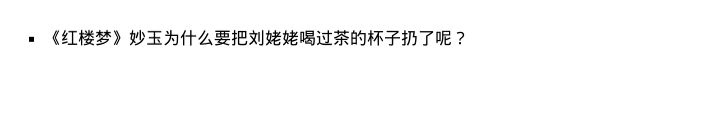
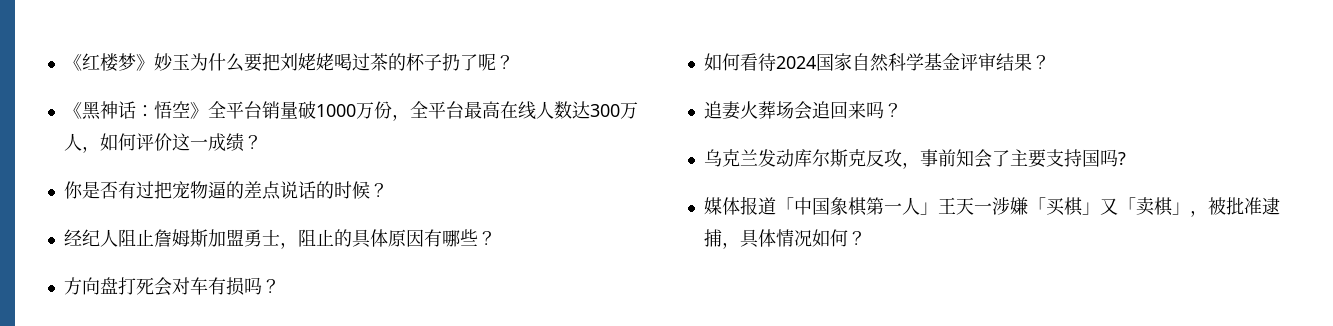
+ 《黑神话：悟空》全平台销量破1000万份，全平台最高在线人数达300万人，如何评价这一成绩？
+ 你是否有过把宠物逼的差点说话的时候？
+ 经纪人阻止詹姆斯加盟勇士，阻止的具体原因有哪些？
+ 方向盘打死会对车有损吗？
+ 如何看待2024国家自然科学基金评审结果？
+ 追妻火葬场会追回来吗？
+ 乌克兰发动库尔斯克反攻，事前知会了主要支持国吗?
+ 媒体报道「中国象棋第一人」王天一涉嫌「买棋」又「卖棋」，被批准逮捕，具体情况如何？

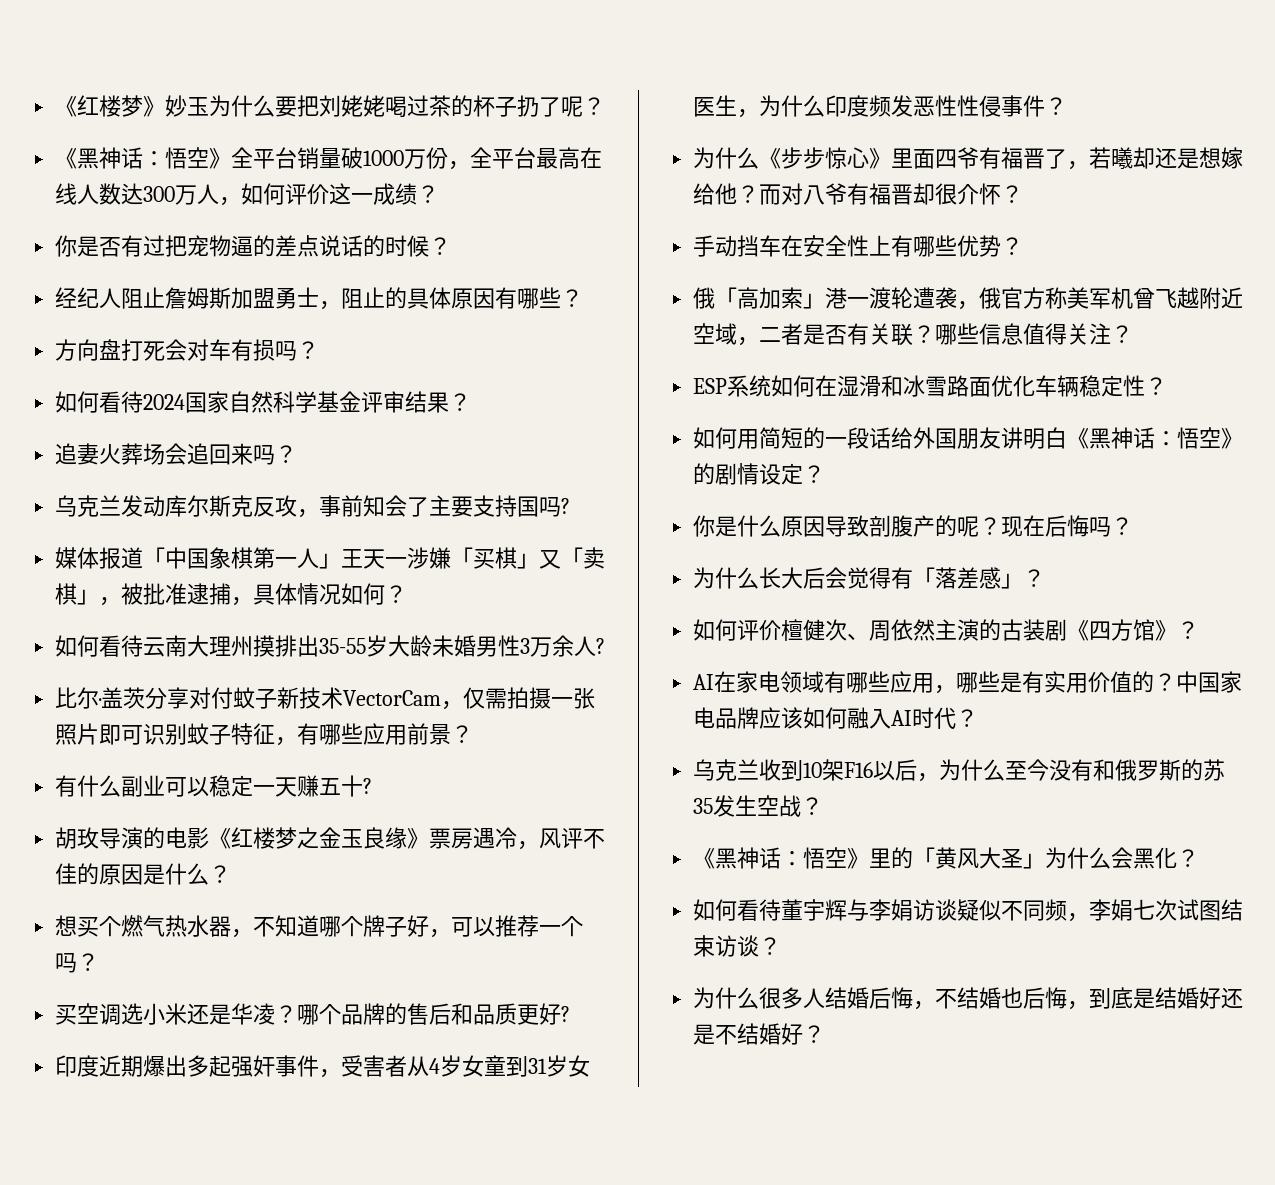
+ 如何看待云南大理州摸排出35-55岁大龄未婚男性3万余人?
+ 比尔·盖茨分享对付蚊子新技术VectorCam，仅需拍摄一张照片即可识别蚊子特征，有哪些应用前景？
+ 有什么副业可以稳定一天赚五十?
+ 胡玫导演的电影《红楼梦之金玉良缘》票房遇冷，风评不佳的原因是什么？
+ 想买个燃气热水器，不知道哪个牌子好，可以推荐一个吗？
+ 买空调选小米还是华凌？哪个品牌的售后和品质更好?
+ 印度近期爆出多起强奸事件，受害者从4岁女童到31岁女医生，为什么印度频发恶性性侵事件？
+ 为什么《步步惊心》里面四爷有福晋了，若曦却还是想嫁给他？而对八爷有福晋却很介怀？
+ 手动挡车在安全性上有哪些优势？
+ 俄「高加索」港一渡轮遭袭，俄官方称美军机曾飞越附近空域，二者是否有关联？哪些信息值得关注？
+ ESP系统如何在湿滑和冰雪路面优化车辆稳定性？
+ 如何用简短的一段话给外国朋友讲明白《黑神话：悟空》的剧情设定？
+ 你是什么原因导致剖腹产的呢？现在后悔吗？
+ 为什么长大后会觉得有「落差感」？
+ 如何评价檀健次、周依然主演的古装剧《四方馆》？
+ AI在家电领域有哪些应用，哪些是有实用价值的？中国家电品牌应该如何融入AI时代？
+ 乌克兰收到10架F16以后，为什么至今没有和俄罗斯的苏35发生空战？
+ 《黑神话：悟空》里的「黄风大圣」为什么会黑化？
+ 如何看待董宇辉与李娟访谈疑似不同频，李娟七次试图结束访谈？
+ 为什么很多人结婚后悔，不结婚也后悔，到底是结婚好还是不结婚好？

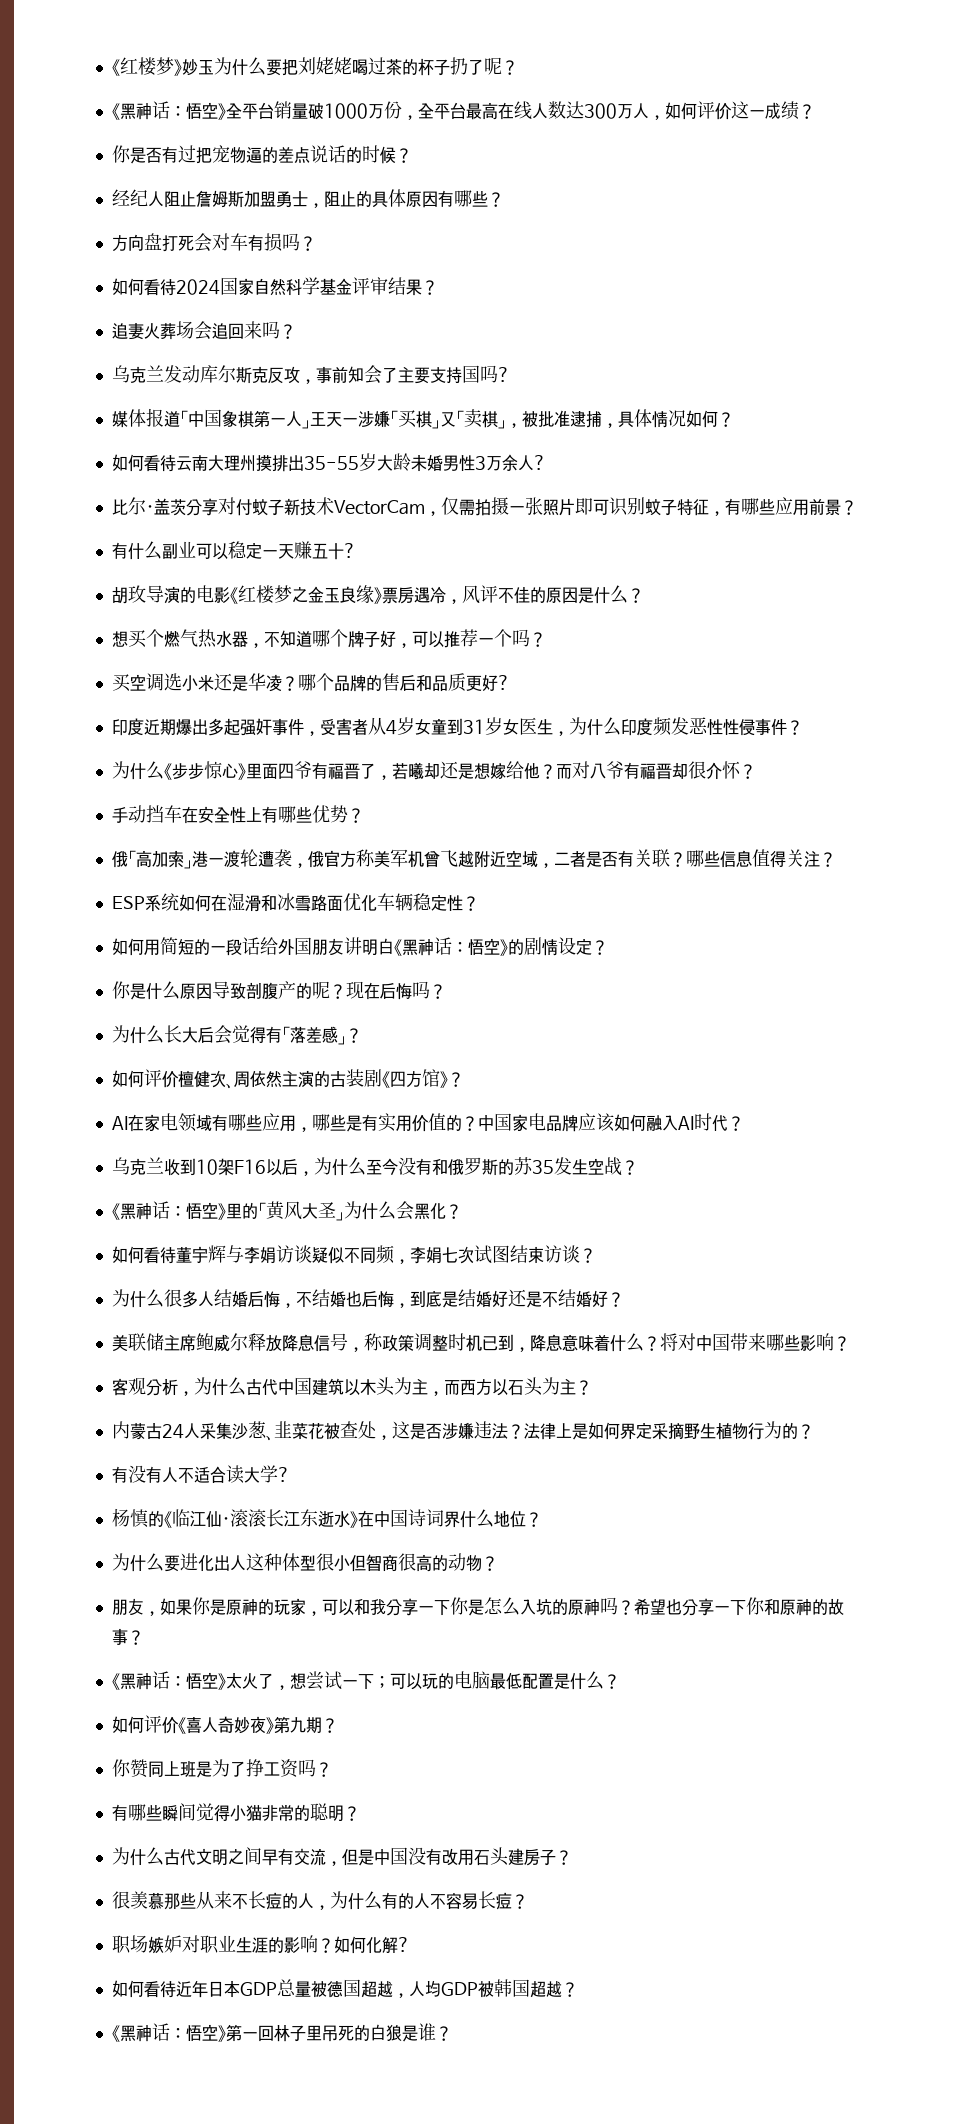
+ 美联储主席鲍威尔释放降息信号，称政策调整时机已到，降息意味着什么？将对中国带来哪些影响？
+ 客观分析，为什么古代中国建筑以木头为主，而西方以石头为主？
+ 内蒙古24人采集沙葱、韭菜花被查处，这是否涉嫌违法？法律上是如何界定采摘野生植物行为的？
+ 有没有人不适合读大学?
+ 杨慎的《临江仙·滚滚长江东逝水》在中国诗词界什么地位？
+ 为什么要进化出人这种体型很小但智商很高的动物？
+ 朋友，如果你是原神的玩家，可以和我分享一下你是怎么入坑的原神吗？希望也分享一下你和原神的故事？
+ 《黑神话：悟空》太火了，想尝试一下；可以玩的电脑最低配置是什么？
+ 如何评价《喜人奇妙夜》第九期？
+ 你赞同上班是为了挣工资吗？
+ 有哪些瞬间觉得小猫非常的聪明？
+ 为什么古代文明之间早有交流，但是中国没有改用石头建房子？
+ 很羡慕那些从来不长痘的人，为什么有的人不容易长痘？
+ 职场嫉妒对职业生涯的影响？如何化解?
+ 如何看待近年日本GDP总量被德国超越，人均GDP被韩国超越？
+ 《黑神话：悟空》第一回林子里吊死的白狼是谁？

